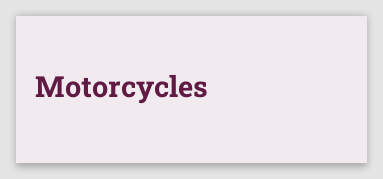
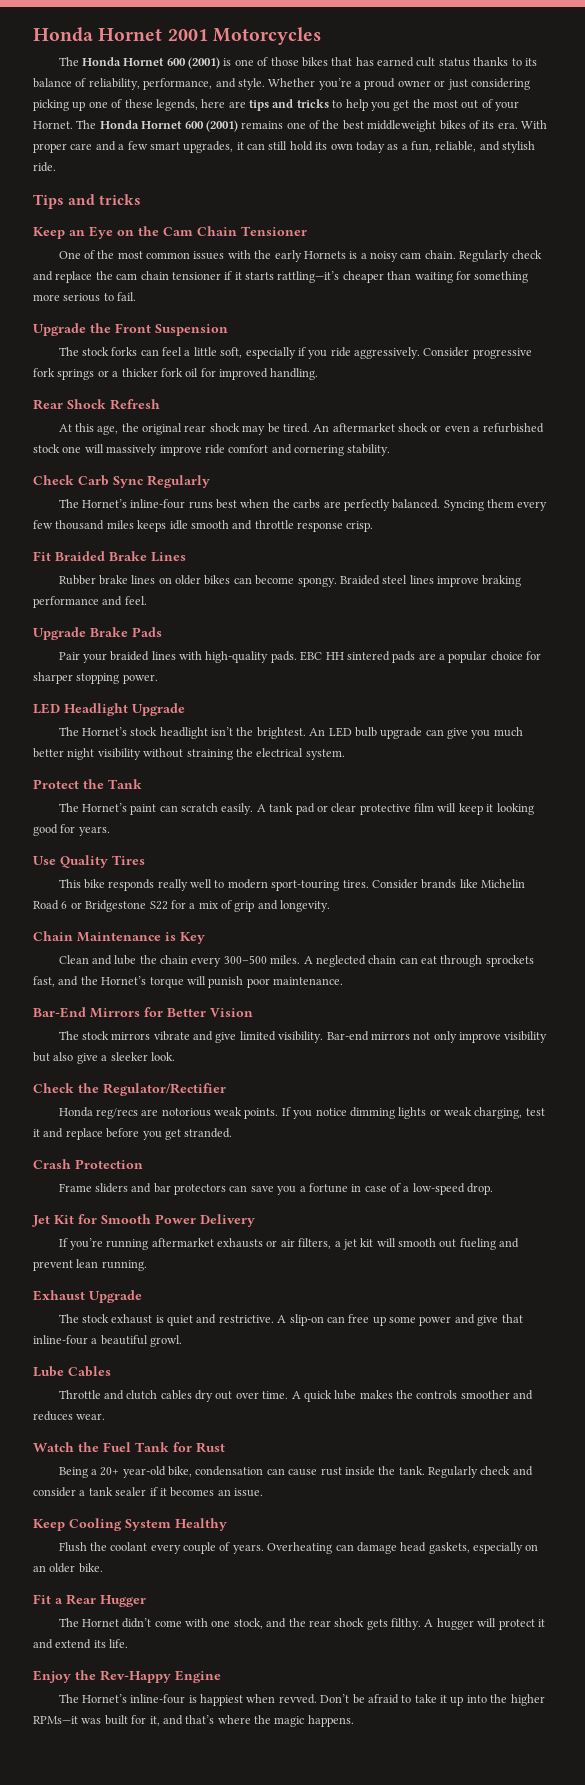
- Motorcycles
+ Honda Hornet 2001 Motorcycles
+ The Honda Hornet 600 (2001) is one of those bikes that has earned cult status thanks to its balance of reliability, performance, and style. Whether you’re a proud owner or just considering picking up one of these legends, here are tips and tricks to help you get the most out of your Hornet. The Honda Hornet 600 (2001) remains one of the best middleweight bikes of its era. With proper care and a few smart upgrades, it can still hold its own today as a fun, reliable, and stylish ride.
+ Tips and tricks
+ Keep an Eye on the Cam Chain Tensioner
+ One of the most common issues with the early Hornets is a noisy cam chain. Regularly check and replace the cam chain tensioner if it starts rattling—it’s cheaper than waiting for something more serious to fail.
+ Upgrade the Front Suspension
+ The stock forks can feel a little soft, especially if you ride aggressively. Consider progressive fork springs or a thicker fork oil for improved handling.
+ Rear Shock Refresh
+ At this age, the original rear shock may be tired. An aftermarket shock or even a refurbished stock one will massively improve ride comfort and cornering stability.
+ Check Carb Sync Regularly
+ The Hornet’s inline-four runs best when the carbs are perfectly balanced. Syncing them every few thousand miles keeps idle smooth and throttle response crisp.
+ Fit Braided Brake Lines
+ Rubber brake lines on older bikes can become spongy. Braided steel lines improve braking performance and feel.
+ Upgrade Brake Pads
+ Pair your braided lines with high-quality pads. EBC HH sintered pads are a popular choice for sharper stopping power.
+ LED Headlight Upgrade
+ The Hornet’s stock headlight isn’t the brightest. An LED bulb upgrade can give you much better night visibility without straining the electrical system.
+ Protect the Tank
+ The Hornet’s paint can scratch easily. A tank pad or clear protective film will keep it looking good for years.
+ Use Quality Tires
+ This bike responds really well to modern sport-touring tires. Consider brands like Michelin Road 6 or Bridgestone S22 for a mix of grip and longevity.
+ Chain Maintenance is Key
+ Clean and lube the chain every 300–500 miles. A neglected chain can eat through sprockets fast, and the Hornet’s torque will punish poor maintenance.
+ Bar-End Mirrors for Better Vision
+ The stock mirrors vibrate and give limited visibility. Bar-end mirrors not only improve visibility but also give a sleeker look.
+ Check the Regulator/Rectifier
+ Honda reg/recs are notorious weak points. If you notice dimming lights or weak charging, test it and replace before you get stranded.
+ Crash Protection
+ Frame sliders and bar protectors can save you a fortune in case of a low-speed drop.
+ Jet Kit for Smooth Power Delivery
+ If you’re running aftermarket exhausts or air filters, a jet kit will smooth out fueling and prevent lean running.
+ Exhaust Upgrade
+ The stock exhaust is quiet and restrictive. A slip-on can free up some power and give that inline-four a beautiful growl.
+ Lube Cables
+ Throttle and clutch cables dry out over time. A quick lube makes the controls smoother and reduces wear.
+ Watch the Fuel Tank for Rust
+ Being a 20+ year-old bike, condensation can cause rust inside the tank. Regularly check and consider a tank sealer if it becomes an issue.
+ Keep Cooling System Healthy
+ Flush the coolant every couple of years. Overheating can damage head gaskets, especially on an older bike.
+ Fit a Rear Hugger
+ The Hornet didn’t come with one stock, and the rear shock gets filthy. A hugger will protect it and extend its life.
+ Enjoy the Rev-Happy Engine
+ The Hornet’s inline-four is happiest when revved. Don’t be afraid to take it up into the higher RPMs—it was built for it, and that’s where the magic happens.

